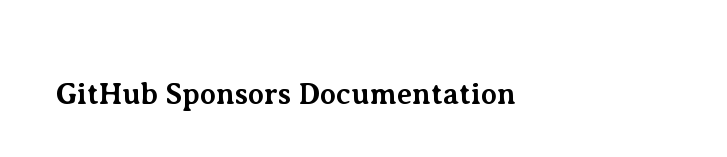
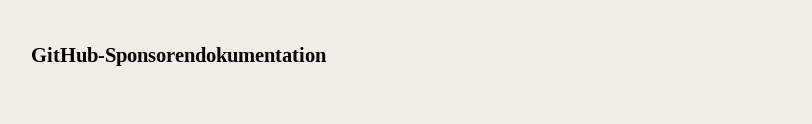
- GitHub Sponsors Documentation
+ GitHub-Sponsorendokumentation

